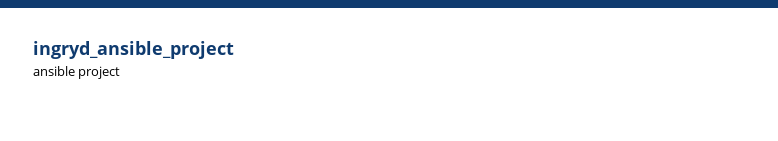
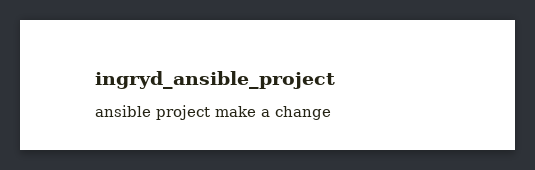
- ansible project
+ ansible project make a change

